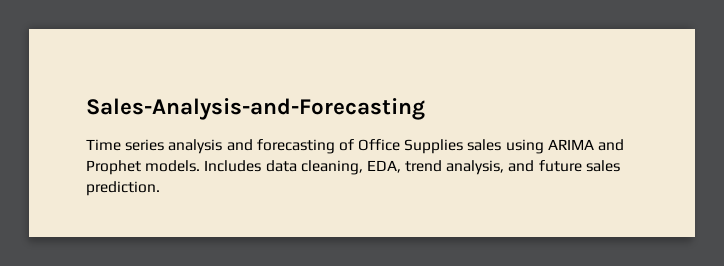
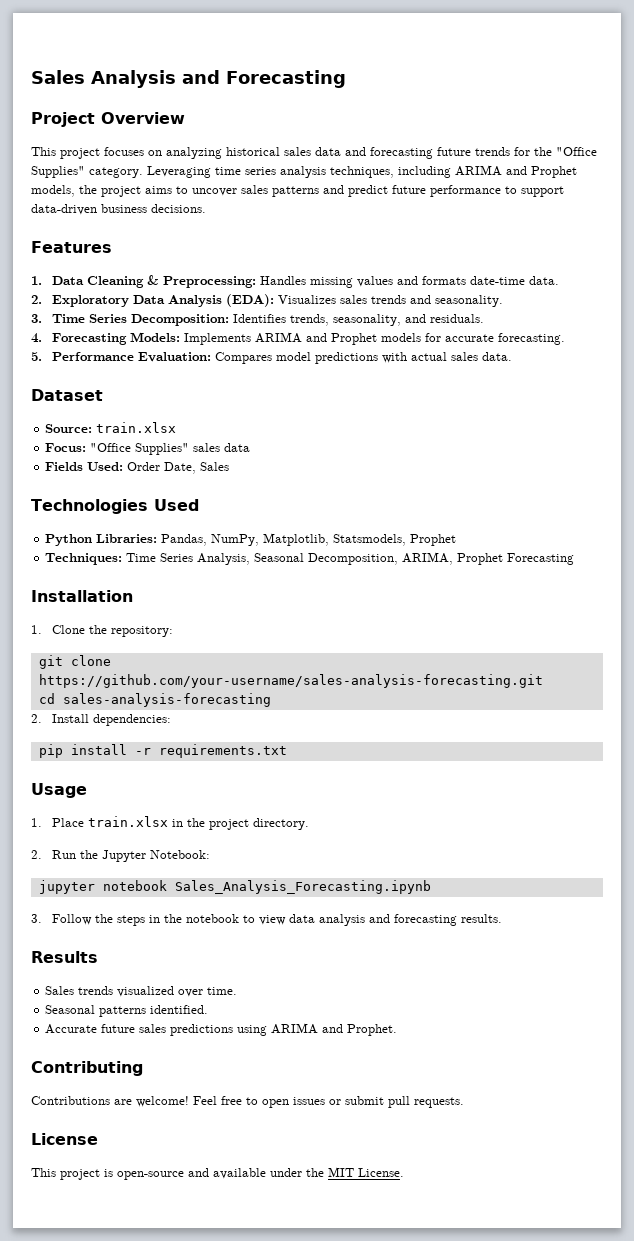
- Sales-Analysis-and-Forecasting
- Time series analysis and forecasting of Office Supplies sales using ARIMA and Prophet models. Includes data cleaning, EDA, trend analysis, and future sales prediction.
+ Sales Analysis and Forecasting
+ Project Overview
+ This project focuses on analyzing historical sales data and forecasting future trends for the "Office Supplies" category. Leveraging time series analysis techniques, including ARIMA and Prophet models, the project aims to uncover sales patterns and predict future performance to support data-driven business decisions.
+ Features
+ 1. Data Cleaning & Preprocessing: Handles missing values and formats date-time data.
+ 2. Exploratory Data Analysis (EDA): Visualizes sales trends and seasonality.
+ 3. Time Series Decomposition: Identifies trends, seasonality, and residuals.
+ 4. Forecasting Models: Implements ARIMA and Prophet models for accurate forecasting.
+ 5. Performance Evaluation: Compares model predictions with actual sales data.
+ Dataset
+ Source: train.xlsx
+ Focus: "Office Supplies" sales data
+ Fields Used: Order Date, Sales
+ Technologies Used
+ Python Libraries: Pandas, NumPy, Matplotlib, Statsmodels, Prophet
+ Techniques: Time Series Analysis, Seasonal Decomposition, ARIMA, Prophet Forecasting
+ Installation
+ 1. Clone the repository:
+ git clone https://github.com/your-username/sales-analysis-forecasting.git
+ cd sales-analysis-forecasting
+ 2. Install dependencies:
+ pip install -r requirements.txt
+ Usage
+ 1. Place train.xlsx in the project directory.
+ 2. Run the Jupyter Notebook:
+ jupyter notebook Sales_Analysis_Forecasting.ipynb
+ 3. Follow the steps in the notebook to view data analysis and forecasting results.
+ Results
+ Sales trends visualized over time.
+ Seasonal patterns identified.
+ Accurate future sales predictions using ARIMA and Prophet.
+ Contributing
+ Contributions are welcome! Feel free to open issues or submit pull requests.
+ License
+ This project is open-source and available under the MIT License.

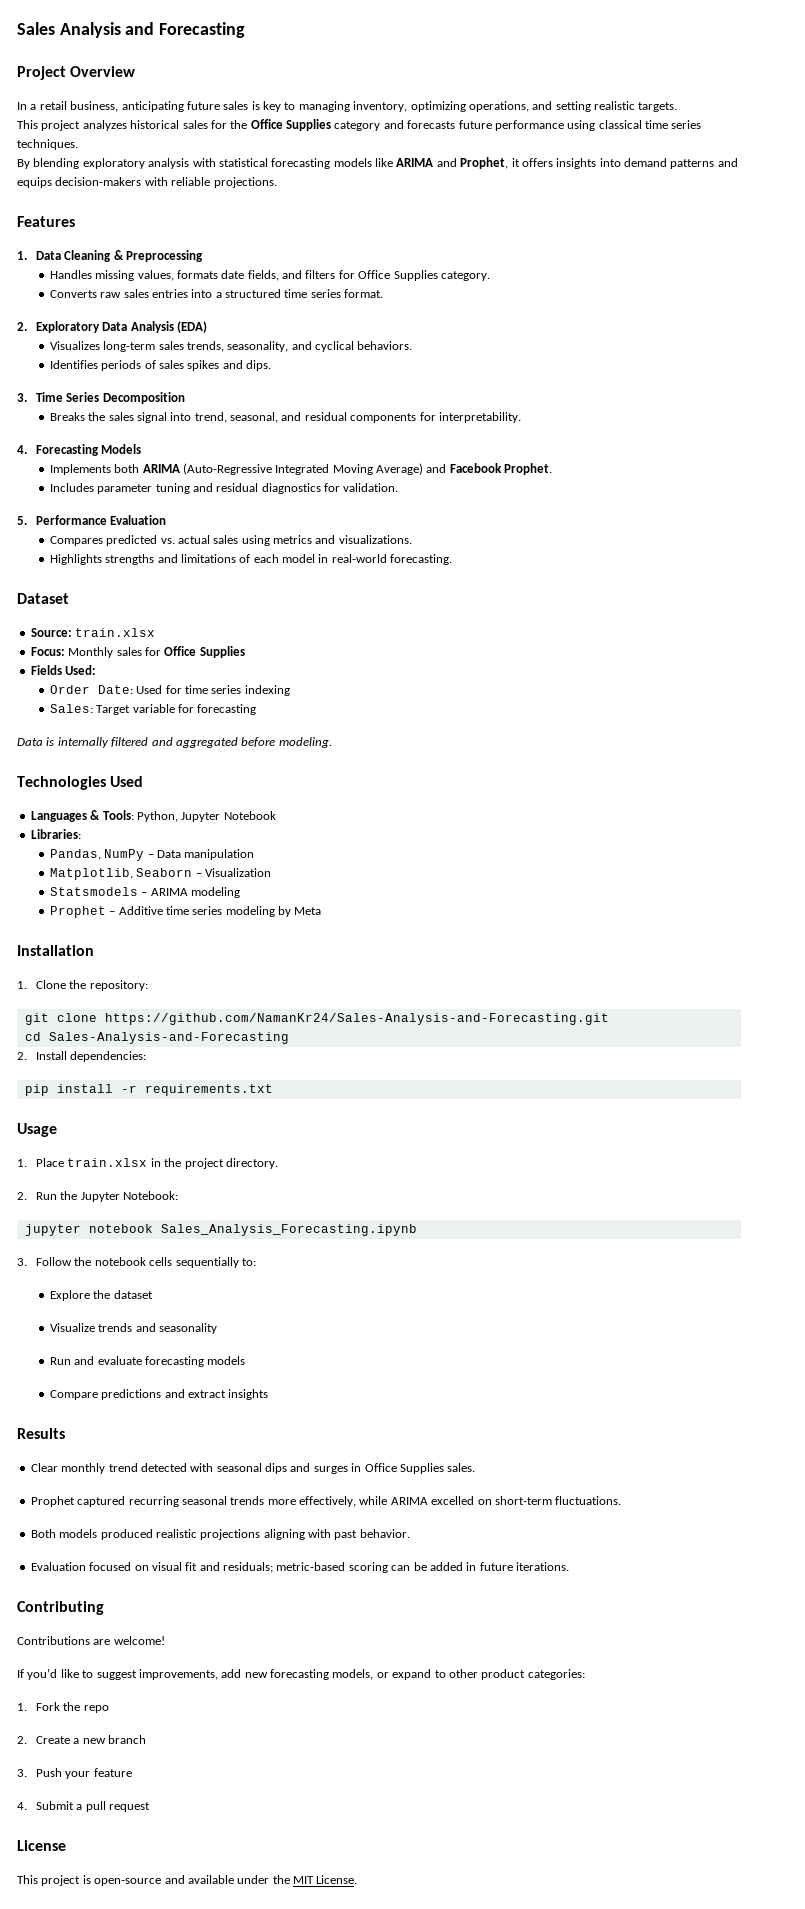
- This project focuses on analyzing historical sales data and forecasting future trends for the "Office Supplies" category. Leveraging time series analysis techniques, including ARIMA and Prophet models, the project aims to uncover sales patterns and predict future performance to support data-driven business decisions.
+ In a retail business, anticipating future sales is key to managing inventory, optimizing operations, and setting realistic targets.
+ This project analyzes historical sales for the Office Supplies category and forecasts future performance using classical time series techniques.
+ By blending exploratory analysis with statistical forecasting models like ARIMA and Prophet, it offers insights into demand patterns and equips decision-makers with reliable projections.
- 1. Data Cleaning & Preprocessing: Handles missing values and formats date-time data.
- 2. Exploratory Data Analysis (EDA): Visualizes sales trends and seasonality.
- 3. Time Series Decomposition: Identifies trends, seasonality, and residuals.
- 4. Forecasting Models: Implements ARIMA and Prophet models for accurate forecasting.
- 5. Performance Evaluation: Compares model predictions with actual sales data.
+ 1. Data Cleaning & Preprocessing
+ Handles missing values, formats date fields, and filters for Office Supplies category.
+ Converts raw sales entries into a structured time series format.
+ 2. Exploratory Data Analysis (EDA)
+ Visualizes long-term sales trends, seasonality, and cyclical behaviors.
+ Identifies periods of sales spikes and dips.
+ 3. Time Series Decomposition
+ Breaks the sales signal into trend, seasonal, and residual components for interpretability.
+ 4. Forecasting Models
+ Implements both ARIMA (Auto-Regressive Integrated Moving Average) and Facebook Prophet.
+ Includes parameter tuning and residual diagnostics for validation.
+ 5. Performance Evaluation
+ Compares predicted vs. actual sales using metrics and visualizations.
+ Highlights strengths and limitations of each model in real-world forecasting.
  Dataset
  Source: train.xlsx
- Focus: "Office Supplies" sales data
- Fields Used: Order Date, Sales
+ Focus: Monthly sales for Office Supplies
+ Fields Used:
+ Order Date: Used for time series indexing
+ Sales: Target variable for forecasting
+ Data is internally filtered and aggregated before modeling.
  Technologies Used
- Python Libraries: Pandas, NumPy, Matplotlib, Statsmodels, Prophet
- Techniques: Time Series Analysis, Seasonal Decomposition, ARIMA, Prophet Forecasting
+ Languages & Tools: Python, Jupyter Notebook
+ Libraries:
+ Pandas, NumPy – Data manipulation
+ Matplotlib, Seaborn – Visualization
+ Statsmodels – ARIMA modeling
+ Prophet – Additive time series modeling by Meta
- git clone https://github.com/your-username/sales-analysis-forecasting.git
+ git clone https://github.com/NamanKr24/Sales-Analysis-and-Forecasting.git
- cd sales-analysis-forecasting
+ cd Sales-Analysis-and-Forecasting
- 3. Follow the steps in the notebook to view data analysis and forecasting results.
+ 3. Follow the notebook cells sequentially to:
+ Explore the dataset
+ Visualize trends and seasonality
+ Run and evaluate forecasting models
+ Compare predictions and extract insights
  Results
- Sales trends visualized over time.
- Seasonal patterns identified.
- Accurate future sales predictions using ARIMA and Prophet.
+ Clear monthly trend detected with seasonal dips and surges in Office Supplies sales.
+ Prophet captured recurring seasonal trends more effectively, while ARIMA excelled on short-term fluctuations.
+ Both models produced realistic projections aligning with past behavior.
+ Evaluation focused on visual fit and residuals; metric-based scoring can be added in future iterations.
  Contributing
- Contributions are welcome! Feel free to open issues or submit pull requests.
+ Contributions are welcome!
+ If you’d like to suggest improvements, add new forecasting models, or expand to other product categories:
+ 1. Fork the repo
+ 2. Create a new branch
+ 3. Push your feature
+ 4. Submit a pull request

